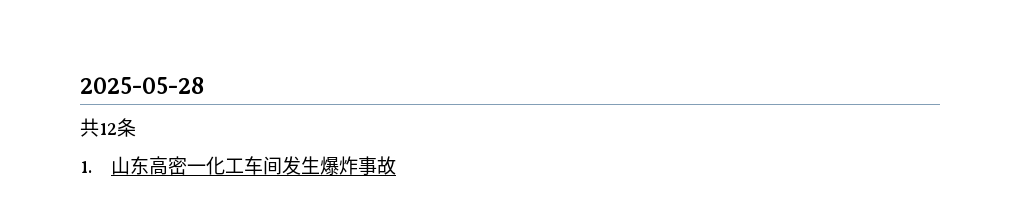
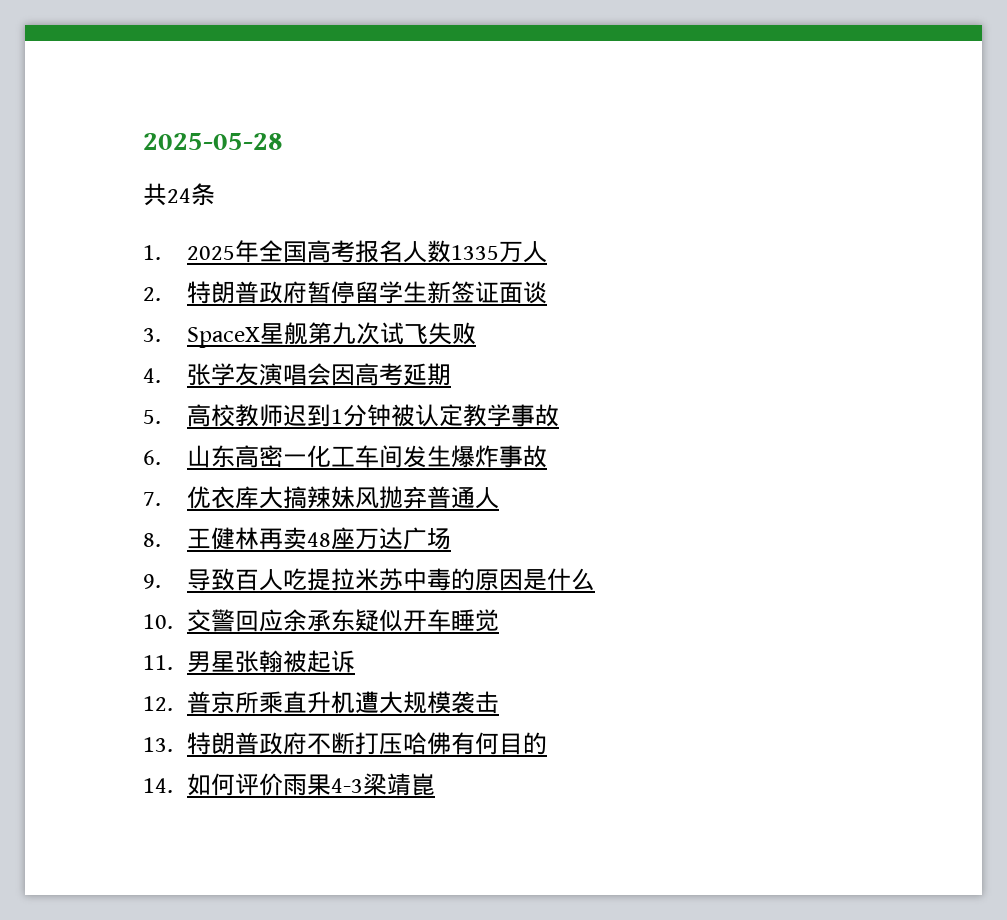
- 共12条
+ 共24条
- 1.山东高密一化工车间发生爆炸事故
+ 1. 2025年全国高考报名人数1335万人
+ 2.特朗普政府暂停留学生新签证面谈
+ 3. SpaceX星舰第九次试飞失败
+ 4.张学友演唱会因高考延期
+ 5.高校教师迟到1分钟被认定教学事故
+ 6.山东高密一化工车间发生爆炸事故
+ 7.优衣库大搞辣妹风抛弃普通人
+ 8.王健林再卖48座万达广场
+ 9.导致百人吃提拉米苏中毒的原因是什么
+ 10.交警回应余承东疑似开车睡觉
+ 11.男星张翰被起诉
+ 12.普京所乘直升机遭大规模袭击
+ 13.特朗普政府不断打压哈佛有何目的
+ 14.如何评价雨果4-3梁靖崑

